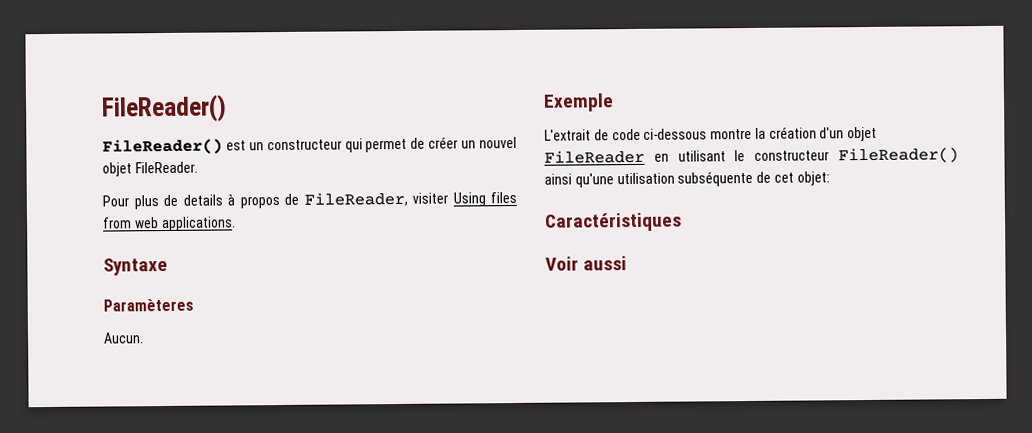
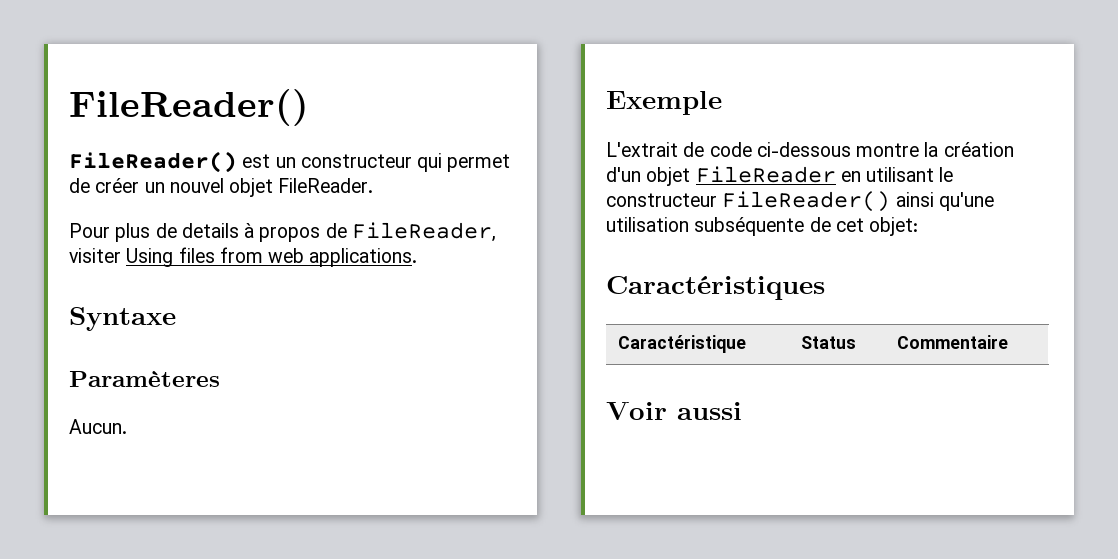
+ Caractéristique | Status | Commentaire

